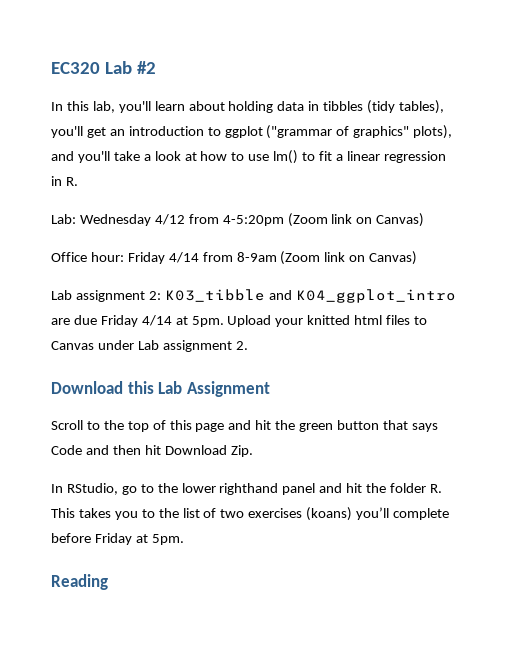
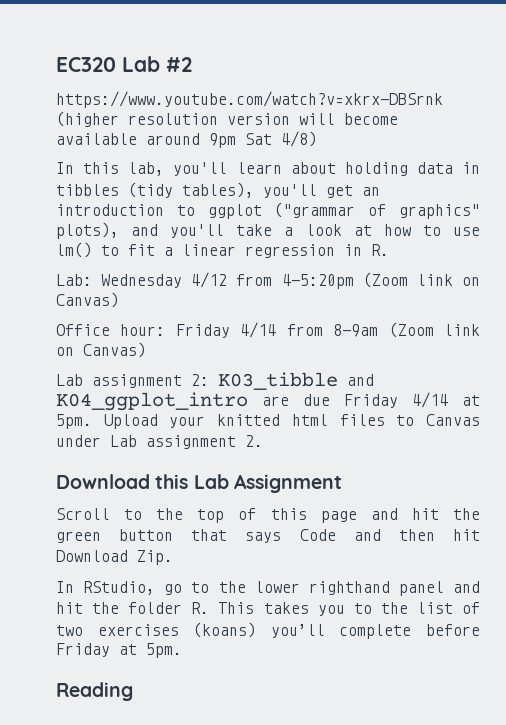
+ https://www.youtube.com/watch?v=xkrx-DBSrnk (higher resolution version will become available around 9pm Sat 4/8)

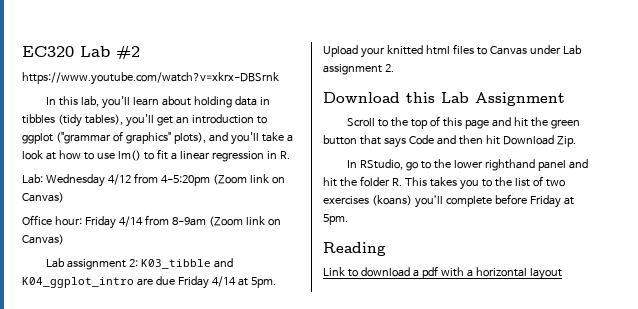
- https://www.youtube.com/watch?v=xkrx-DBSrnk (higher resolution version will become available around 9pm Sat 4/8)
+ https://www.youtube.com/watch?v=xkrx-DBSrnk
+ Link to download a pdf with a horizontal layout

